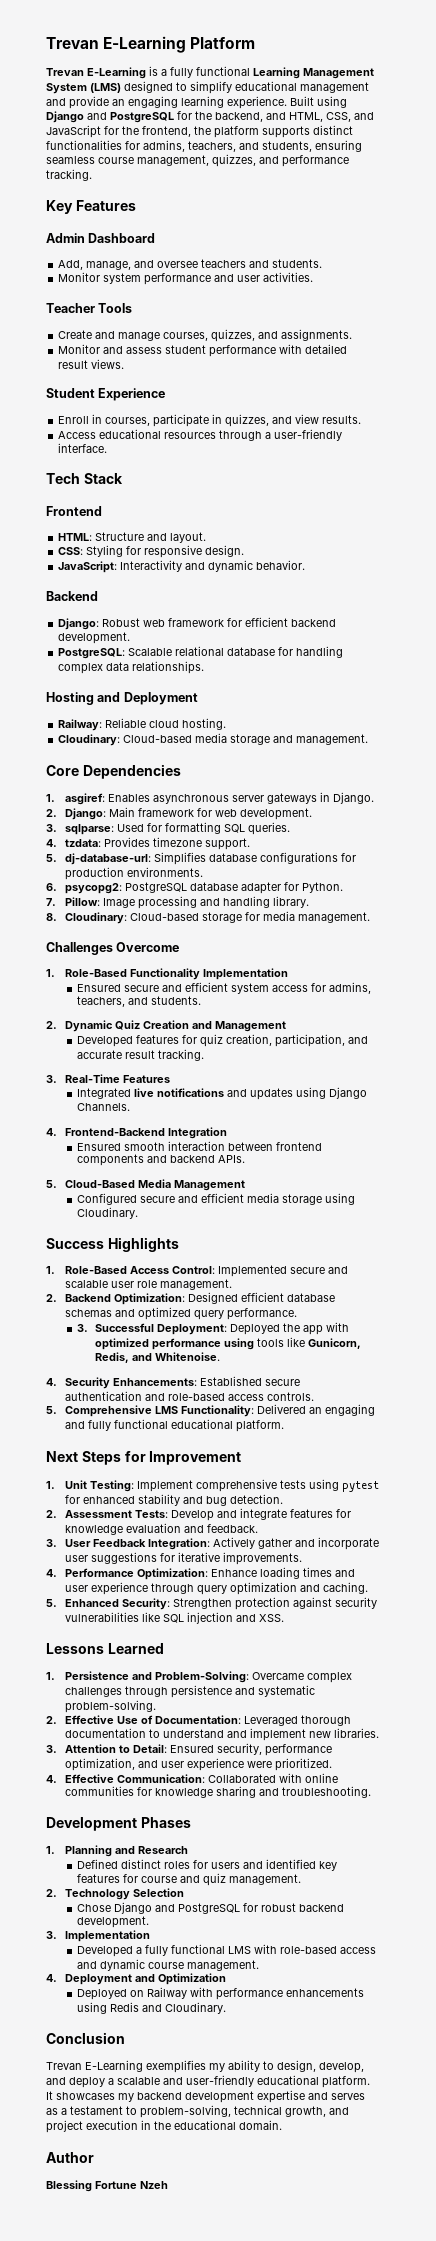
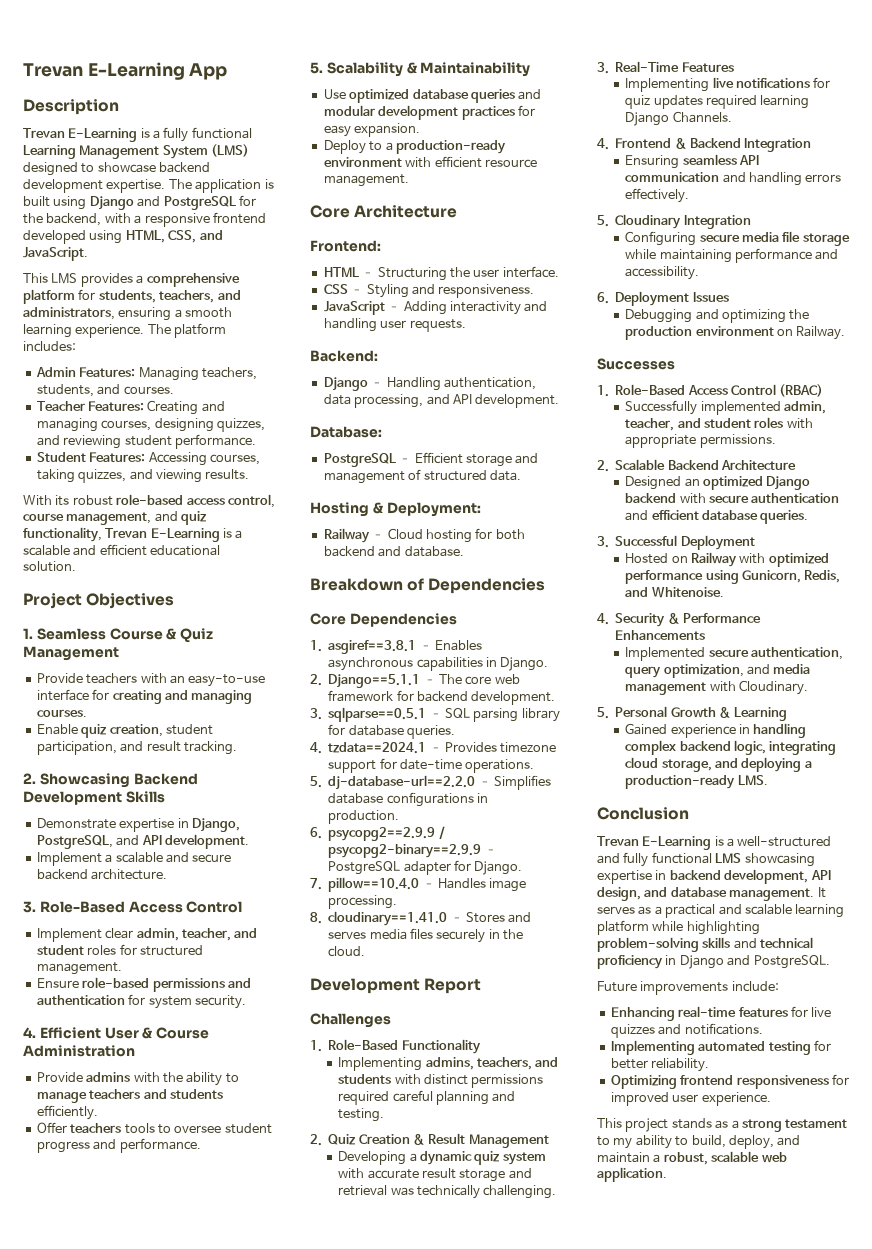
- Trevan E-Learning Platform
+ Trevan E-Learning App
+ Description
- Trevan E-Learning is a fully functional Learning Management System (LMS) designed to simplify educational management and provide an engaging learning experience. Built using Django and PostgreSQL for the backend, and HTML, CSS, and JavaScript for the frontend, the platform supports distinct functionalities for admins, teachers, and students, ensuring seamless course management, quizzes, and performance tracking.
- Key Features
- Admin Dashboard
- Add, manage, and oversee teachers and students.
- Monitor system performance and user activities.
- Teacher Tools
- Create and manage courses, quizzes, and assignments.
- Monitor and assess student performance with detailed result views.
- Student Experience
- Enroll in courses, participate in quizzes, and view results.
- Access educational resources through a user-friendly interface.
- Tech Stack
- Frontend
- HTML: Structure and layout.
- CSS: Styling for responsive design.
- JavaScript: Interactivity and dynamic behavior.
- Backend
- Django: Robust web framework for efficient backend development.
- PostgreSQL: Scalable relational database for handling complex data relationships.
- Hosting and Deployment
- Railway: Reliable cloud hosting.
- Cloudinary: Cloud-based media storage and management.
+ Trevan E-Learning is a fully functional Learning Management System (LMS) designed to showcase backend development expertise. The application is built using Django and PostgreSQL for the backend, with a responsive frontend developed using HTML, CSS, and JavaScript.
+ This LMS provides a comprehensive platform for students, teachers, and administrators, ensuring a smooth learning experience. The platform includes:
+ Admin Features: Managing teachers, students, and courses.
+ Teacher Features: Creating and managing courses, designing quizzes, and reviewing student performance.
+ Student Features: Accessing courses, taking quizzes, and viewing results.
+ With its robust role-based access control, course management, and quiz functionality, Trevan E-Learning is a scalable and efficient educational solution.
+ Project Objectives
+ 1. Seamless Course & Quiz Management
+ Provide teachers with an easy-to-use interface for creating and managing courses.
+ Enable quiz creation, student participation, and result tracking.
+ 2. Showcasing Backend Development Skills
+ Demonstrate expertise in Django, PostgreSQL, and API development.
+ Implement a scalable and secure backend architecture.
+ 3. Role-Based Access Control
+ Implement clear admin, teacher, and student roles for structured management.
+ Ensure role-based permissions and authentication for system security.
+ 4. Efficient User & Course Administration
+ Provide admins with the ability to manage teachers and students efficiently.
+ Offer teachers tools to oversee student progress and performance.
+ 5. Scalability & Maintainability
+ Use optimized database queries and modular development practices for easy expansion.
+ Deploy to a production-ready environment with efficient resource management.
+ Core Architecture
+ Frontend:
+ HTML – Structuring the user interface.
+ CSS – Styling and responsiveness.
+ JavaScript – Adding interactivity and handling user requests.
+ Backend:
+ Django – Handling authentication, data processing, and API development.
+ Database:
+ PostgreSQL – Efficient storage and management of structured data.
+ Hosting & Deployment:
+ Railway – Cloud hosting for both backend and database.
+ Breakdown of Dependencies
  Core Dependencies
- 1. asgiref: Enables asynchronous server gateways in Django.
- 2. Django: Main framework for web development.
- 3. sqlparse: Used for formatting SQL queries.
- 4. tzdata: Provides timezone support.
- 5. dj-database-url: Simplifies database configurations for production environments.
- 6. psycopg2: PostgreSQL database adapter for Python.
+ 1. asgiref==3.8.1 – Enables asynchronous capabilities in Django.
+ 2. Django==5.1.1 – The core web framework for backend development.
+ 3. sqlparse==0.5.1 – SQL parsing library for database queries.
+ 4. tzdata==2024.1 – Provides timezone support for date-time operations.
+ 5. dj-database-url==2.2.0 – Simplifies database configurations in production.
+ 6. psycopg2==2.9.9 / psycopg2-binary==2.9.9 – PostgreSQL adapter for Django.
- 7. Pillow: Image processing and handling library.
- 8. Cloudinary: Cloud-based storage for media management.
+ 7. pillow==10.4.0 – Handles image processing.
+ 8. cloudinary==1.41.0 – Stores and serves media files securely in the cloud.
+ Development Report
- Challenges Overcome
+ Challenges
- 1. Role-Based Functionality Implementation
- Ensured secure and efficient system access for admins, teachers, and students.
- 2. Dynamic Quiz Creation and Management
- Developed features for quiz creation, participation, and accurate result tracking.
+ 1. Role-Based Functionality
+ Implementing admins, teachers, and students with distinct permissions required careful planning and testing.
+ 2. Quiz Creation & Result Management
+ Developing a dynamic quiz system with accurate result storage and retrieval was technically challenging.
- Integrated live notifications and updates using Django Channels.
- 4. Frontend-Backend Integration
- Ensured smooth interaction between frontend components and backend APIs.
- 5. Cloud-Based Media Management
- Configured secure and efficient media storage using Cloudinary.
- Success Highlights
- 1. Role-Based Access Control: Implemented secure and scalable user role management.
- 2. Backend Optimization: Designed efficient database schemas and optimized query performance.
- 3. Successful Deployment: Deployed the app with optimized performance using tools like Gunicorn, Redis, and Whitenoise.
+ Implementing live notifications for quiz updates required learning Django Channels.
+ 4. Frontend & Backend Integration
+ Ensuring seamless API communication and handling errors effectively.
+ 5. Cloudinary Integration
+ Configuring secure media file storage while maintaining performance and accessibility.
+ 6. Deployment Issues
+ Debugging and optimizing the production environment on Railway.
+ Successes
+ 1. Role-Based Access Control (RBAC)
+ Successfully implemented admin, teacher, and student roles with appropriate permissions.
+ 2. Scalable Backend Architecture
+ Designed an optimized Django backend with secure authentication and efficient database queries.
+ 3. Successful Deployment
+ Hosted on Railway with optimized performance using Gunicorn, Redis, and Whitenoise.
- 4. Security Enhancements: Established secure authentication and role-based access controls.
- 5. Comprehensive LMS Functionality: Delivered an engaging and fully functional educational platform.
- Next Steps for Improvement
- 1. Unit Testing: Implement comprehensive tests using pytest for enhanced stability and bug detection.
- 2. Assessment Tests: Develop and integrate features for knowledge evaluation and feedback.
- 3. User Feedback Integration: Actively gather and incorporate user suggestions for iterative improvements.
- 4. Performance Optimization: Enhance loading times and user experience through query optimization and caching.
- 5. Enhanced Security: Strengthen protection against security vulnerabilities like SQL injection and XSS.
- Lessons Learned
- 1. Persistence and Problem-Solving: Overcame complex challenges through persistence and systematic problem-solving.
- 2. Effective Use of Documentation: Leveraged thorough documentation to understand and implement new libraries.
- 3. Attention to Detail: Ensured security, performance optimization, and user experience were prioritized.
- 4. Effective Communication: Collaborated with online communities for knowledge sharing and troubleshooting.
- Development Phases
- 1. Planning and Research
- Defined distinct roles for users and identified key features for course and quiz management.
- 2. Technology Selection
- Chose Django and PostgreSQL for robust backend development.
- 3. Implementation
- Developed a fully functional LMS with role-based access and dynamic course management.
- 4. Deployment and Optimization
- Deployed on Railway with performance enhancements using Redis and Cloudinary.
+ 4. Security & Performance Enhancements
+ Implemented secure authentication, query optimization, and media management with Cloudinary.
+ 5. Personal Growth & Learning
+ Gained experience in handling complex backend logic, integrating cloud storage, and deploying a production-ready LMS.
  Conclusion
- Trevan E-Learning exemplifies my ability to design, develop, and deploy a scalable and user-friendly educational platform. It showcases my backend development expertise and serves as a testament to problem-solving, technical growth, and project execution in the educational domain.
- Author
- Blessing Fortune Nzeh
+ Trevan E-Learning is a well-structured and fully functional LMS showcasing expertise in backend development, API design, and database management. It serves as a practical and scalable learning platform while highlighting problem-solving skills and technical proficiency in Django and PostgreSQL.
+ Future improvements include:
+ Enhancing real-time features for live quizzes and notifications.
+ Implementing automated testing for better reliability.
+ Optimizing frontend responsiveness for improved user experience.
+ This project stands as a strong testament to my ability to build, deploy, and maintain a robust, scalable web application.

